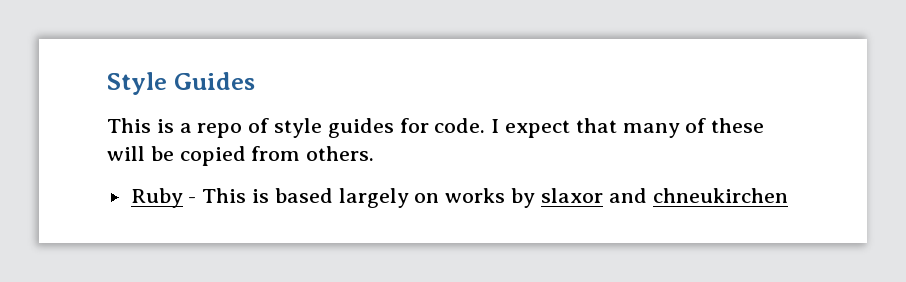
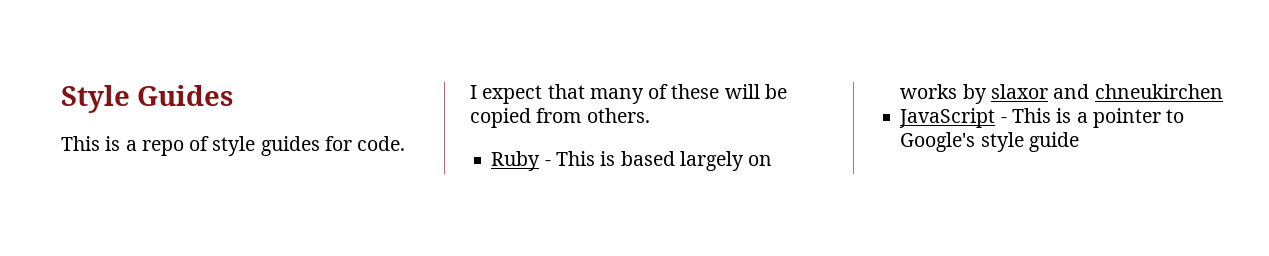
+ JavaScript - This is a pointer to Google's style guide

